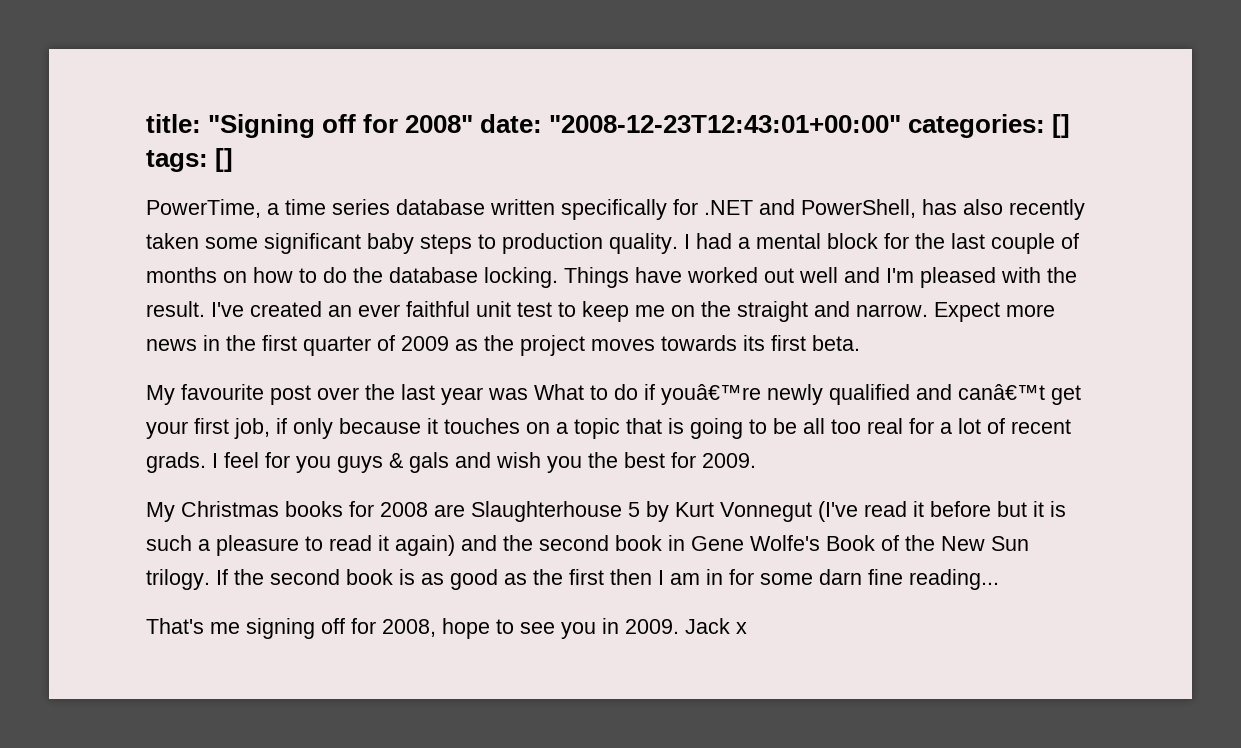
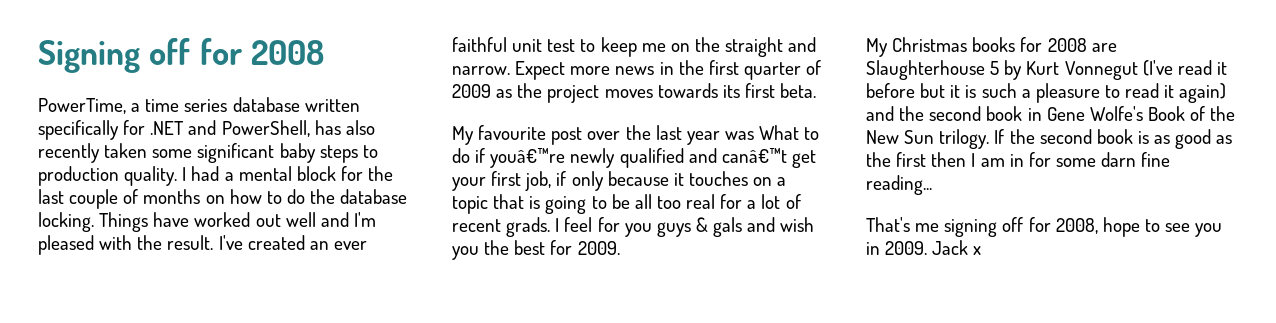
- title: "Signing off for 2008" date: "2008-12-23T12:43:01+00:00" categories: [] tags: []
+ Signing off for 2008

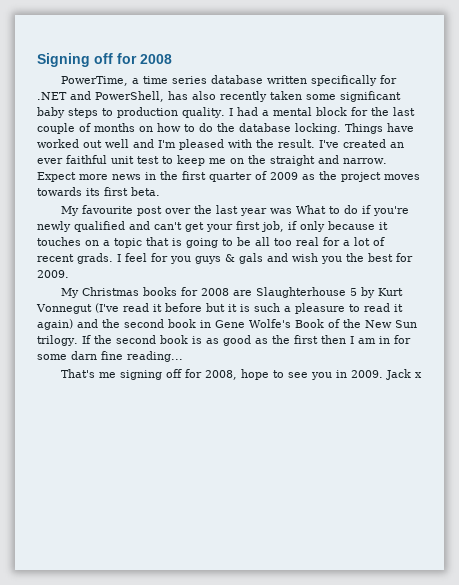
- My favourite post over the last year was What to do if youâ€™re newly qualified and canâ€™t get your first job, if only because it touches on a topic that is going to be all too real for a lot of recent grads.
+ My favourite post over the last year was What to do if you're newly qualified and can't get your first job, if only because it touches on a topic that is going to be all too real for a lot of recent grads.

